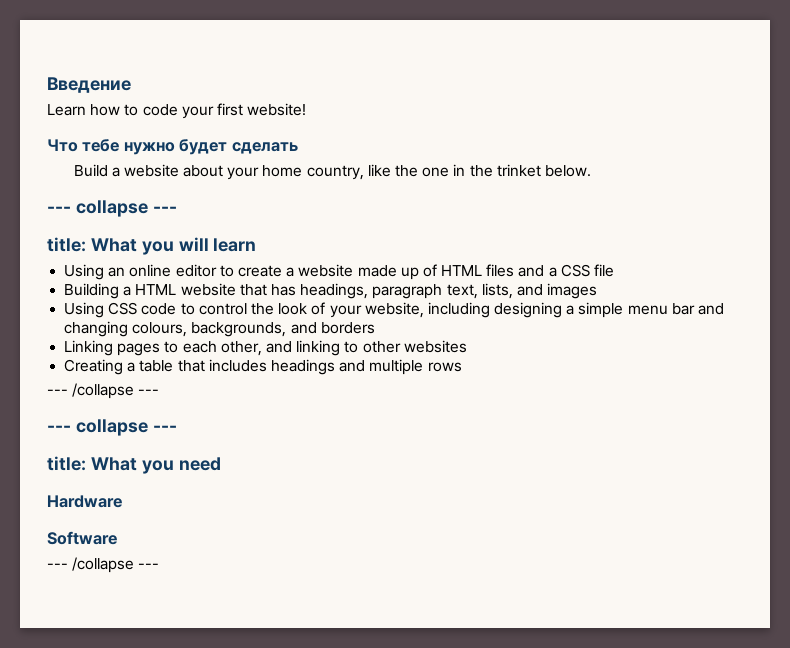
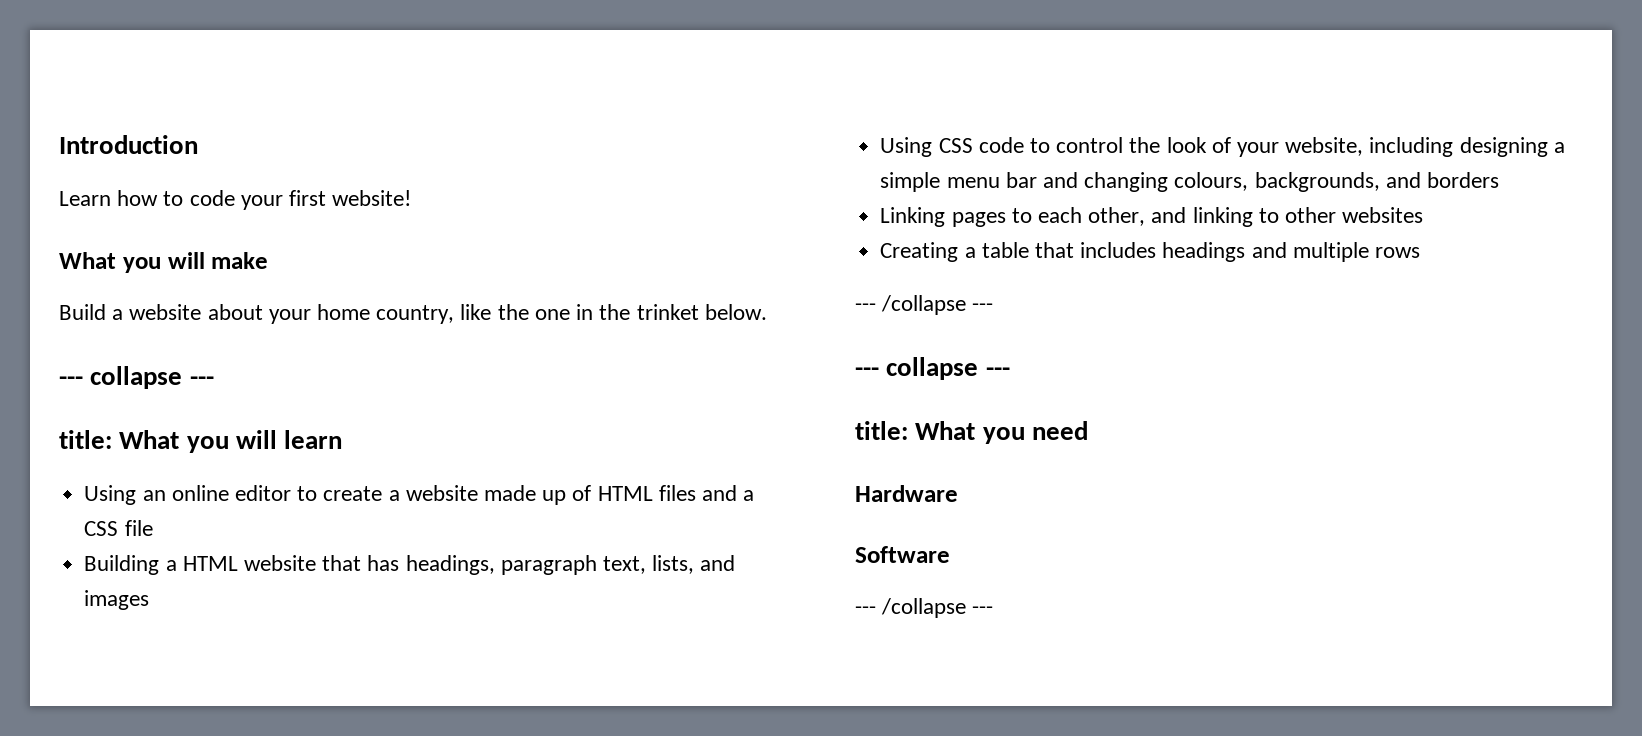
- Введение
+ Introduction
- Что тебе нужно будет сделать
+ What you will make

